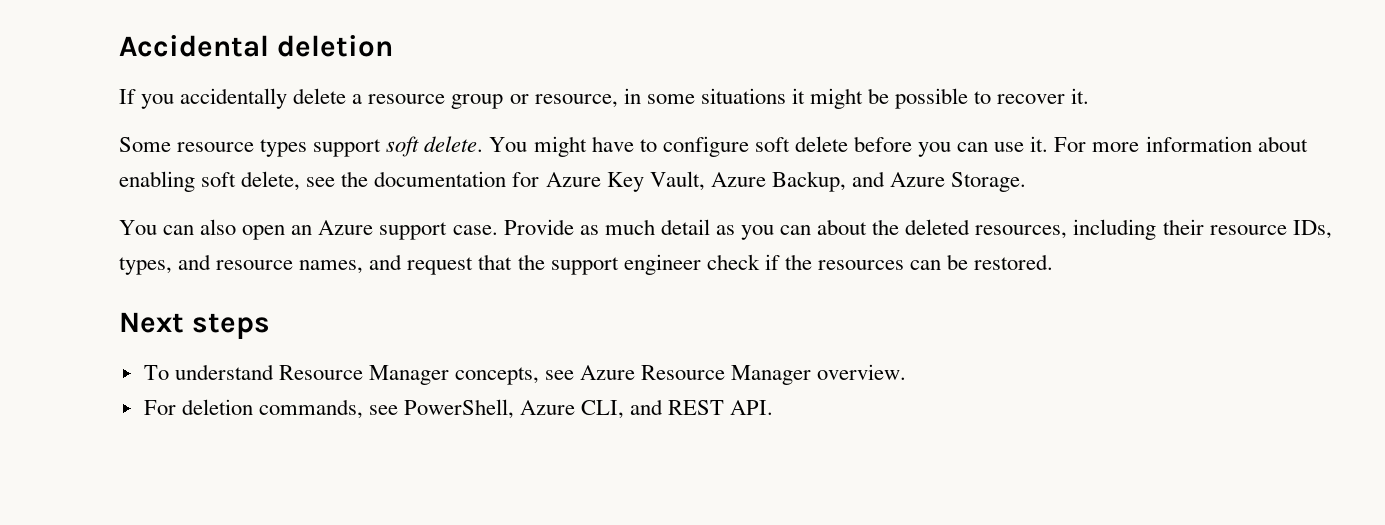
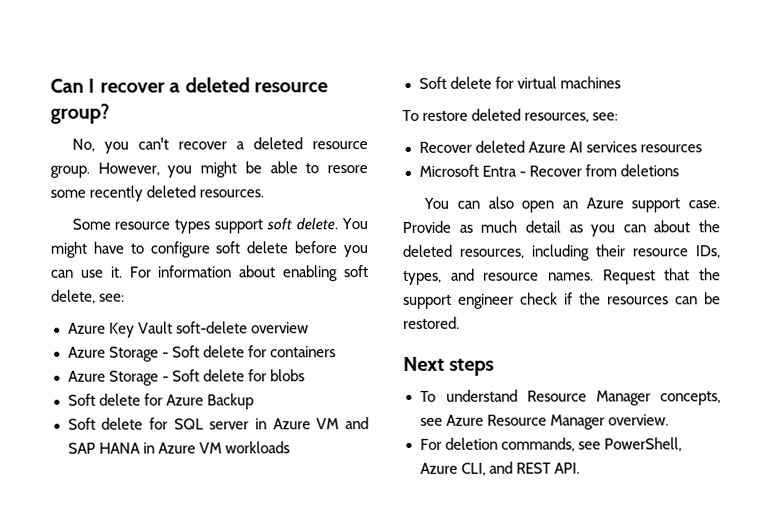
- Accidental deletion
- If you accidentally delete a resource group or resource, in some situations it might be possible to recover it.
+ Can I recover a deleted resource group?
+ No, you can't recover a deleted resource group. However, you might be able to resore some recently deleted resources.
- For more information about enabling soft delete, see the documentation for Azure Key Vault, Azure Backup, and Azure Storage.
+ For information about enabling soft delete, see:
+ Azure Key Vault soft-delete overview
+ Azure Storage - Soft delete for containers
+ Azure Storage - Soft delete for blobs
+ Soft delete for Azure Backup
+ Soft delete for SQL server in Azure VM and SAP HANA in Azure VM workloads
+ Soft delete for virtual machines
+ To restore deleted resources, see:
+ Recover deleted Azure AI services resources
+ Microsoft Entra - Recover from deletions
- Provide as much detail as you can about the deleted resources, including their resource IDs, types, and resource names, and request that the support engineer check if the resources can be restored.
+ Provide as much detail as you can about the deleted resources, including their resource IDs, types, and resource names. Request that the support engineer check if the resources can be restored.

